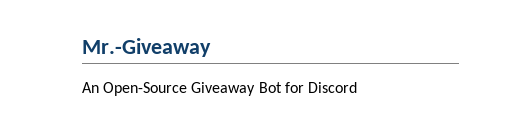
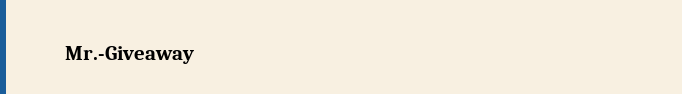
- An Open-Source Giveaway Bot for Discord

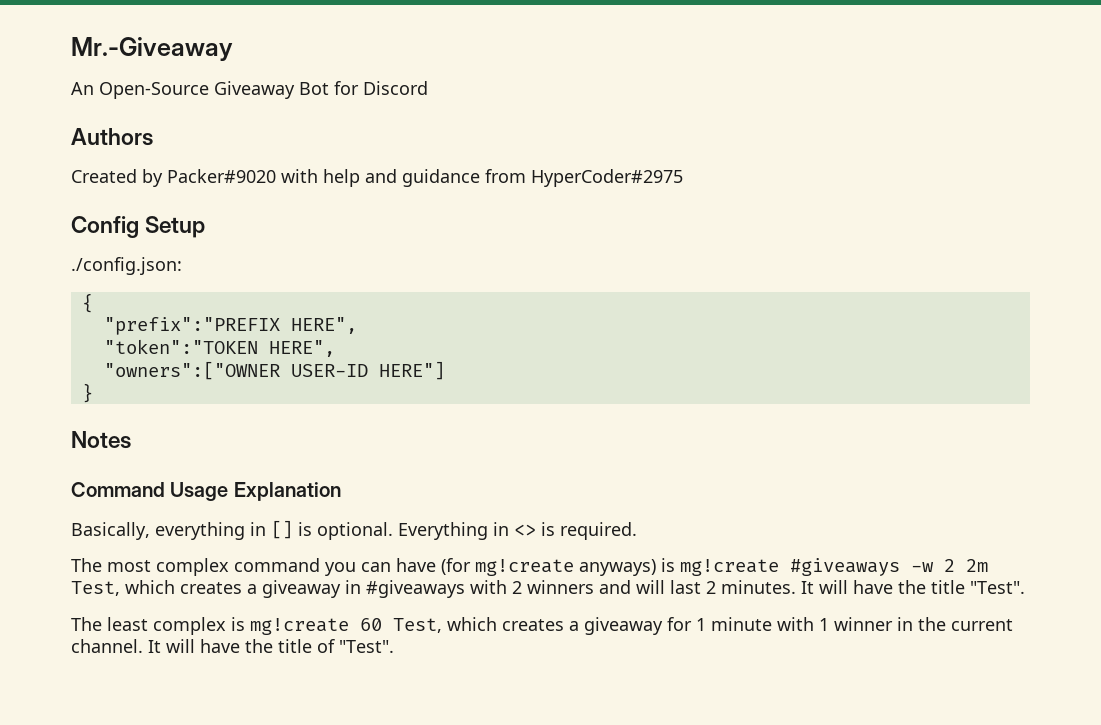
+ An Open-Source Giveaway Bot for Discord
+ Authors
+ Created by Packer#9020 with help and guidance from HyperCoder#2975
+ Config Setup
+ ./config.json:
+ {
+ "prefix":"PREFIX HERE",
+ "token":"TOKEN HERE",
+ "owners":["OWNER USER-ID HERE"]
+ }
+ Notes
+ Command Usage Explanation
+ Basically, everything in [] is optional. Everything in <> is required.
+ The most complex command you can have (for mg!create anyways) is mg!create #giveaways -w 2 2m Test, which creates a giveaway in #giveaways with 2 winners and will last 2 minutes. It will have the title "Test".
+ The least complex is mg!create 60 Test, which creates a giveaway for 1 minute with 1 winner in the current channel. It will have the title of "Test".

